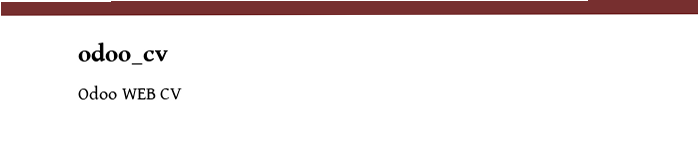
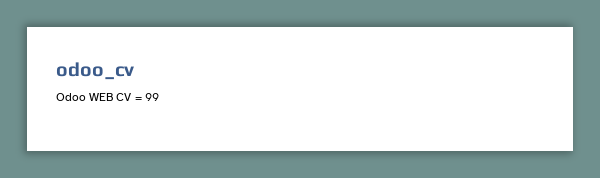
- Odoo WEB CV
+ Odoo WEB CV = 99

